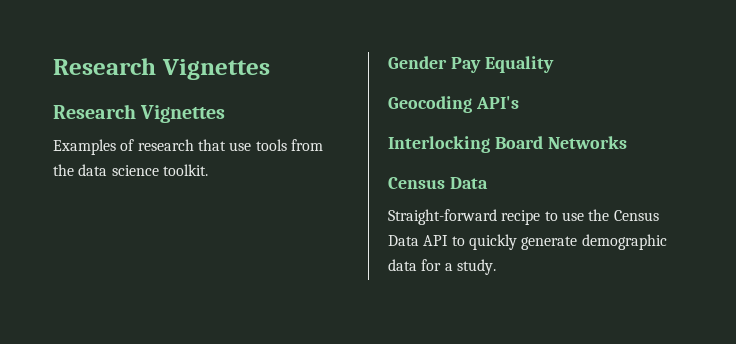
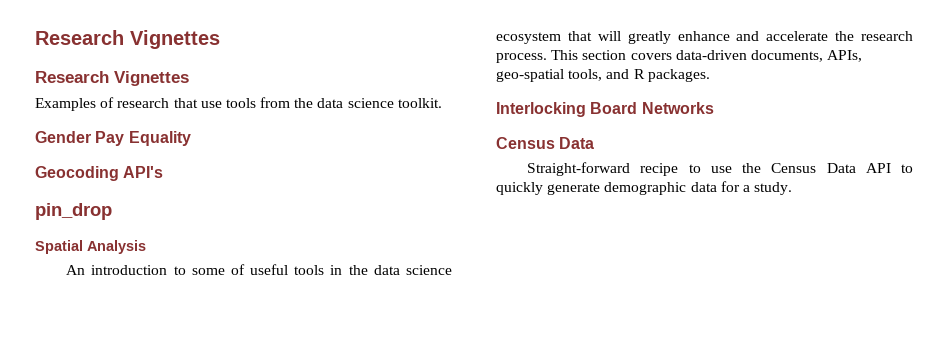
+ pin_drop
+ Spatial Analysis
+ An introduction to some of useful tools in the data science ecosystem that will greatly enhance and accelerate the research process. This section covers data-driven documents, APIs, geo-spatial tools, and R packages.

